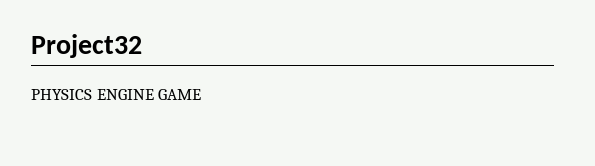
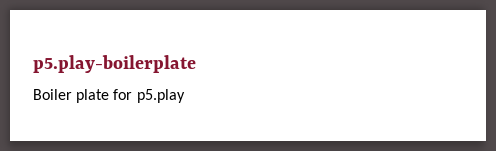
- Project32
- PHYSICS ENGINE GAME
+ p5.play-boilerplate
+ Boiler plate for p5.play

